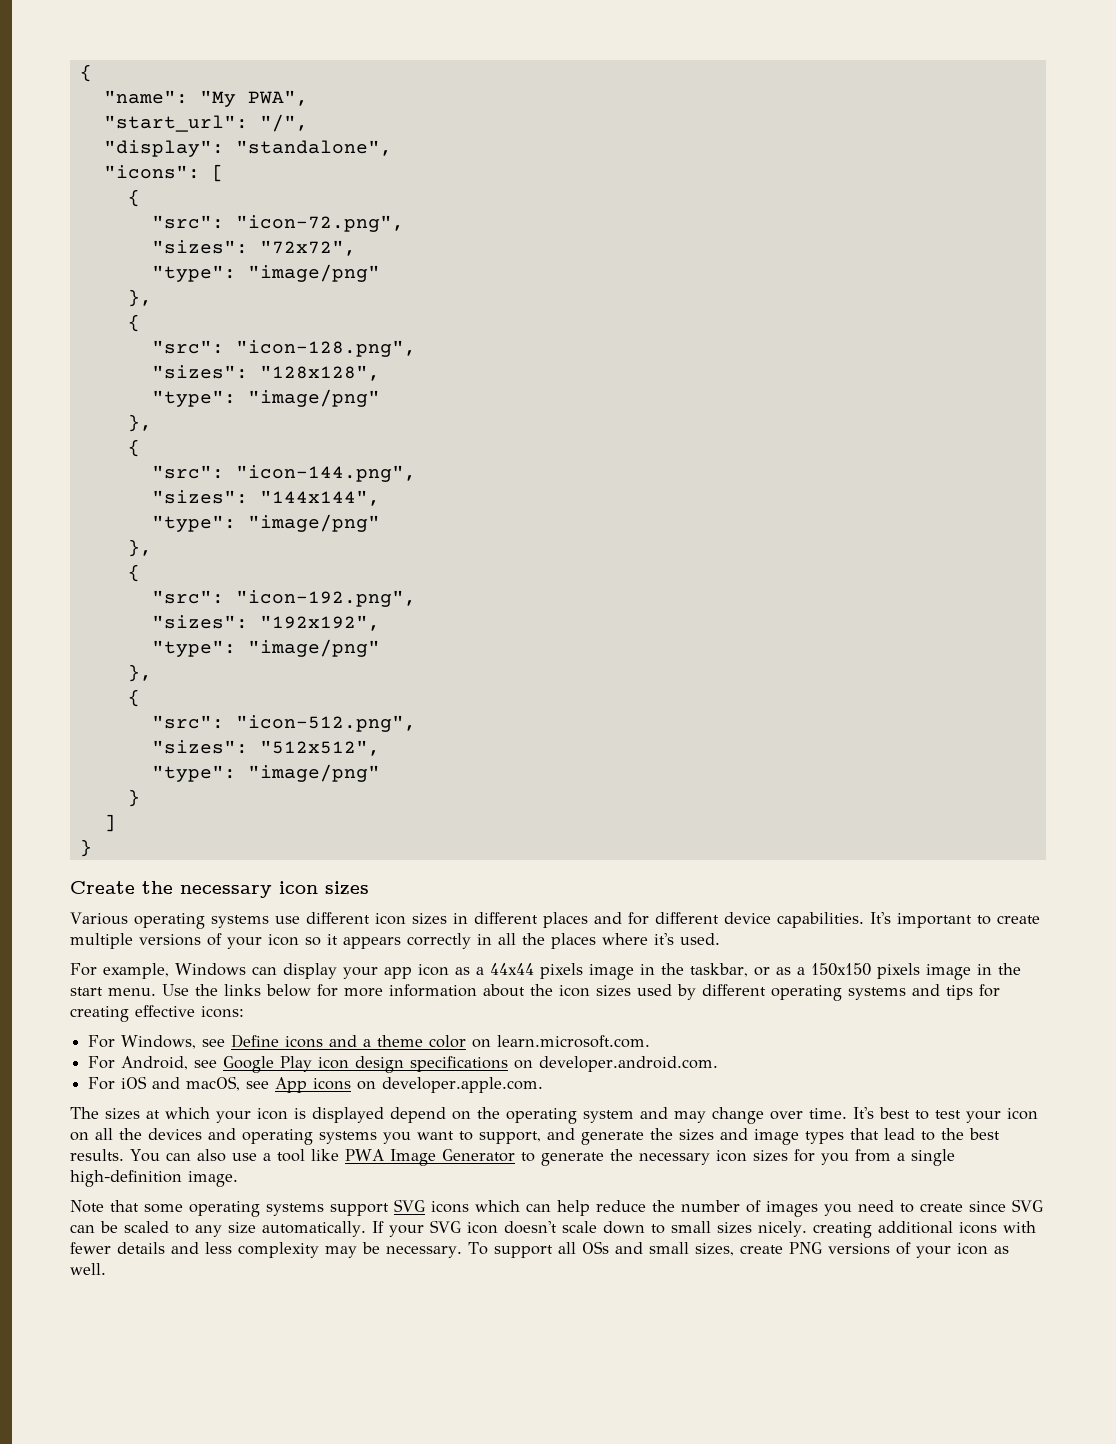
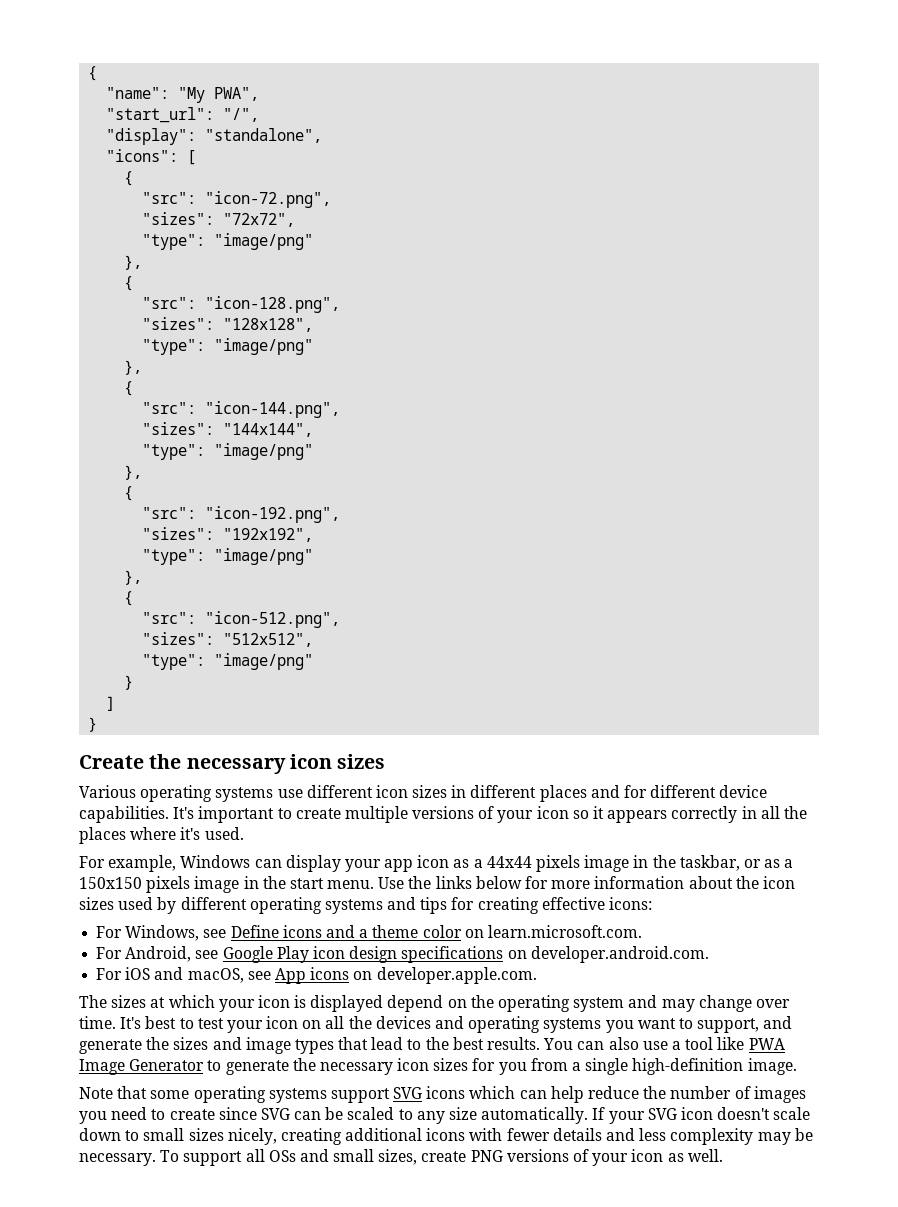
- If your SVG icon doesn't scale down to small sizes nicely. creating additional icons with fewer details and less complexity may be necessary.
+ If your SVG icon doesn't scale down to small sizes nicely, creating additional icons with fewer details and less complexity may be necessary.

